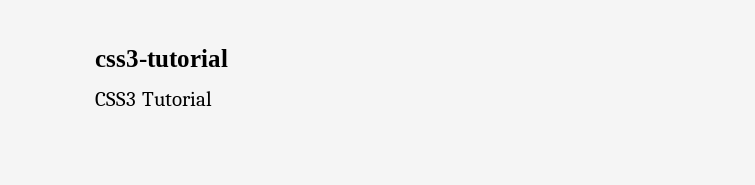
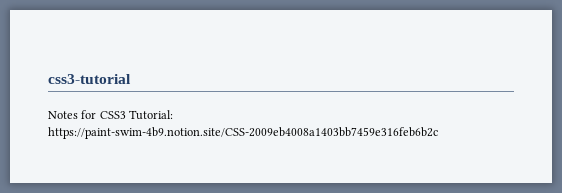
- CSS3 Tutorial
+ Notes for CSS3 Tutorial: https://paint-swim-4b9.notion.site/CSS-2009eb4008a1403bb7459e316feb6b2c

